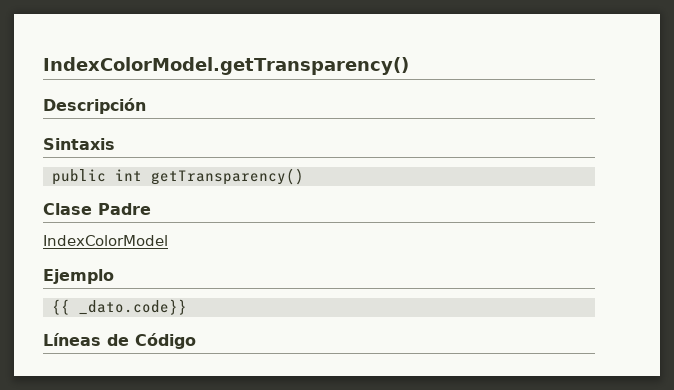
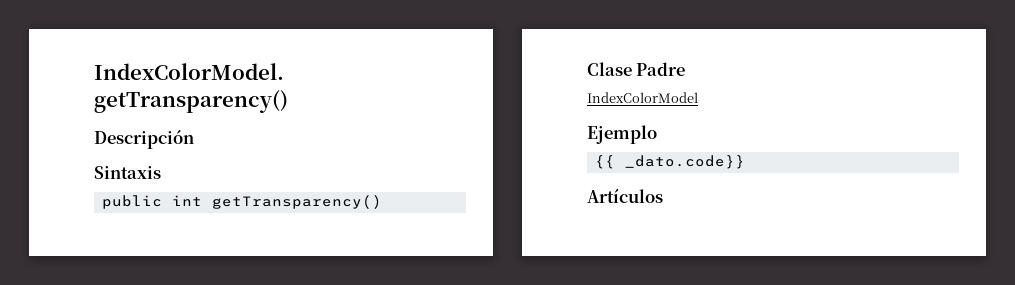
- Líneas de Código
+ Artículos

